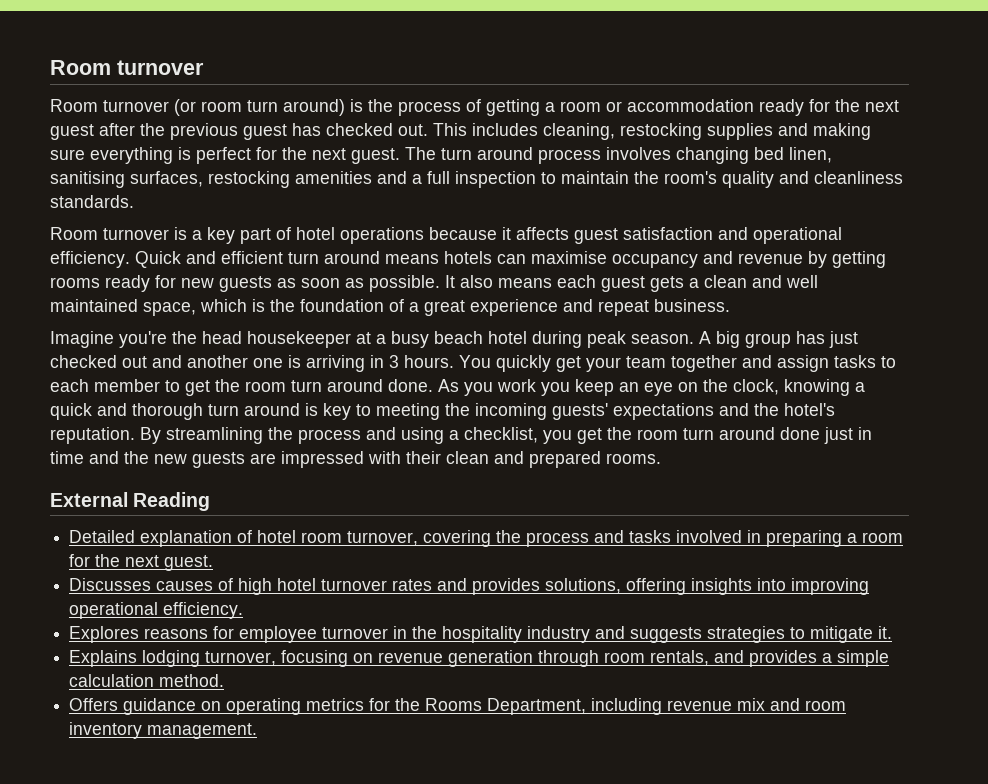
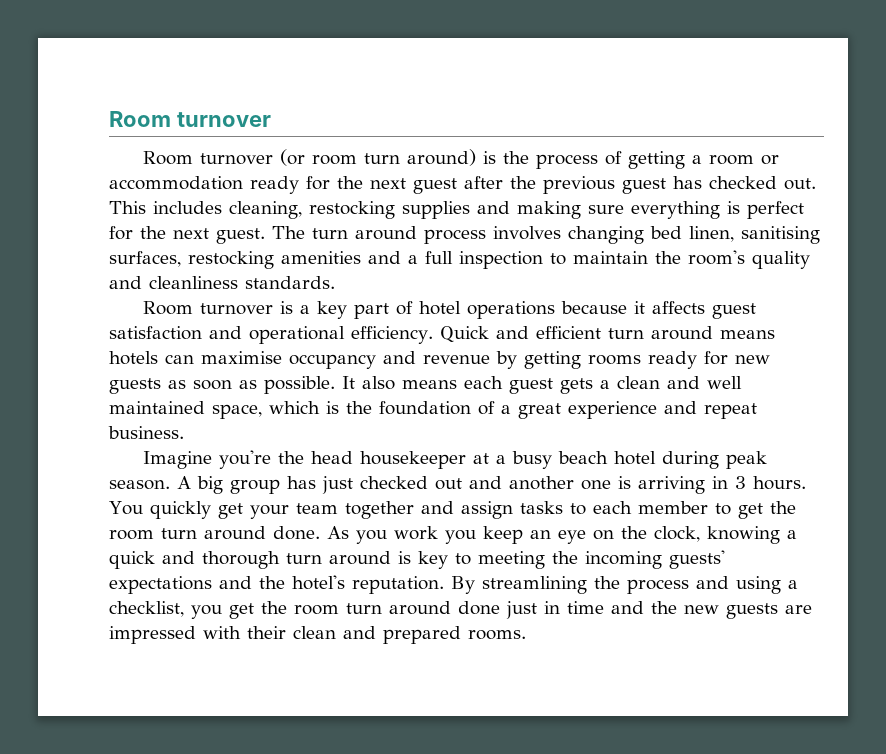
- External Reading
- Detailed explanation of hotel room turnover, covering the process and tasks involved in preparing a room for the next guest.
- Discusses causes of high hotel turnover rates and provides solutions, offering insights into improving operational efficiency.
- Explores reasons for employee turnover in the hospitality industry and suggests strategies to mitigate it.
- Explains lodging turnover, focusing on revenue generation through room rentals, and provides a simple calculation method.
- Offers guidance on operating metrics for the Rooms Department, including revenue mix and room inventory management.

